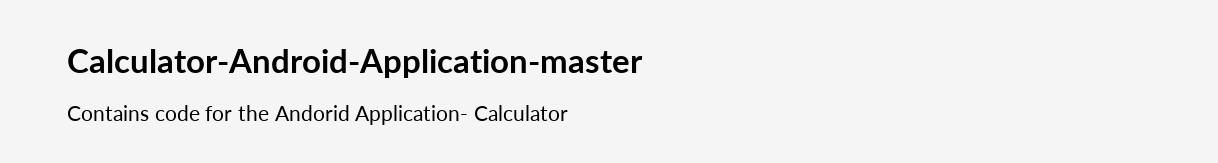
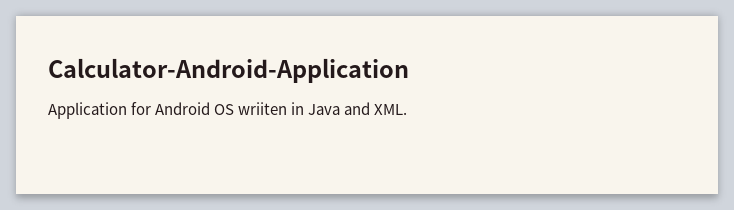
- Calculator-Android-Application-master
- Contains code for the Andorid Application- Calculator
+ Calculator-Android-Application
+ Application for Android OS wriiten in Java and XML.

